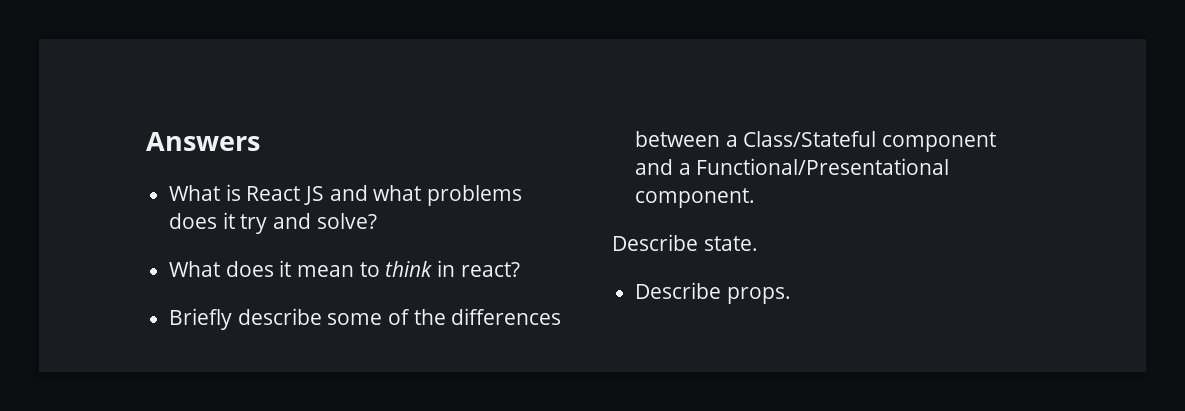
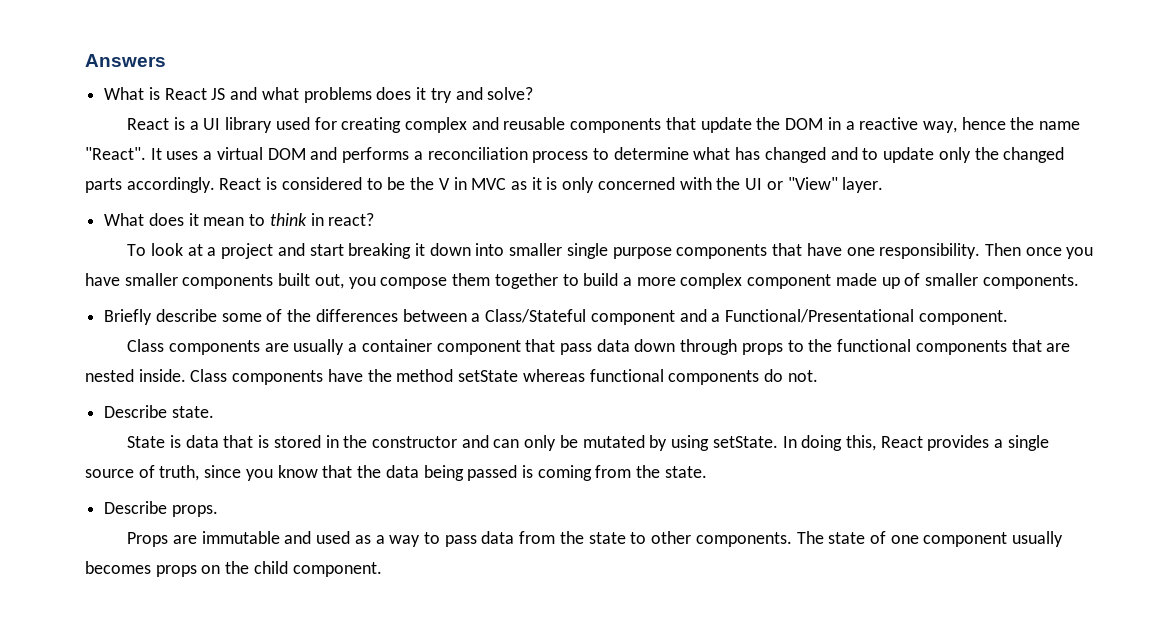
+ React is a UI library used for creating complex and reusable components that update the DOM in a reactive way, hence the name "React". It uses a virtual DOM and performs a reconciliation process to determine what has changed and to update only the changed parts accordingly. React is considered to be the V in MVC as it is only concerned with the UI or "View" layer.
+ To look at a project and start breaking it down into smaller single purpose components that have one responsibility. Then once you have smaller components built out, you compose them together to build a more complex component made up of smaller components.
+ Class components are usually a container component that pass data down through props to the functional components that are nested inside. Class components have the method setState whereas functional components do not.
  Describe state.
+ State is data that is stored in the constructor and can only be mutated by using setState. In doing this, React provides a single source of truth, since you know that the data being passed is coming from the state.
  Describe props.
+ Props are immutable and used as a way to pass data from the state to other components. The state of one component usually becomes props on the child component.

